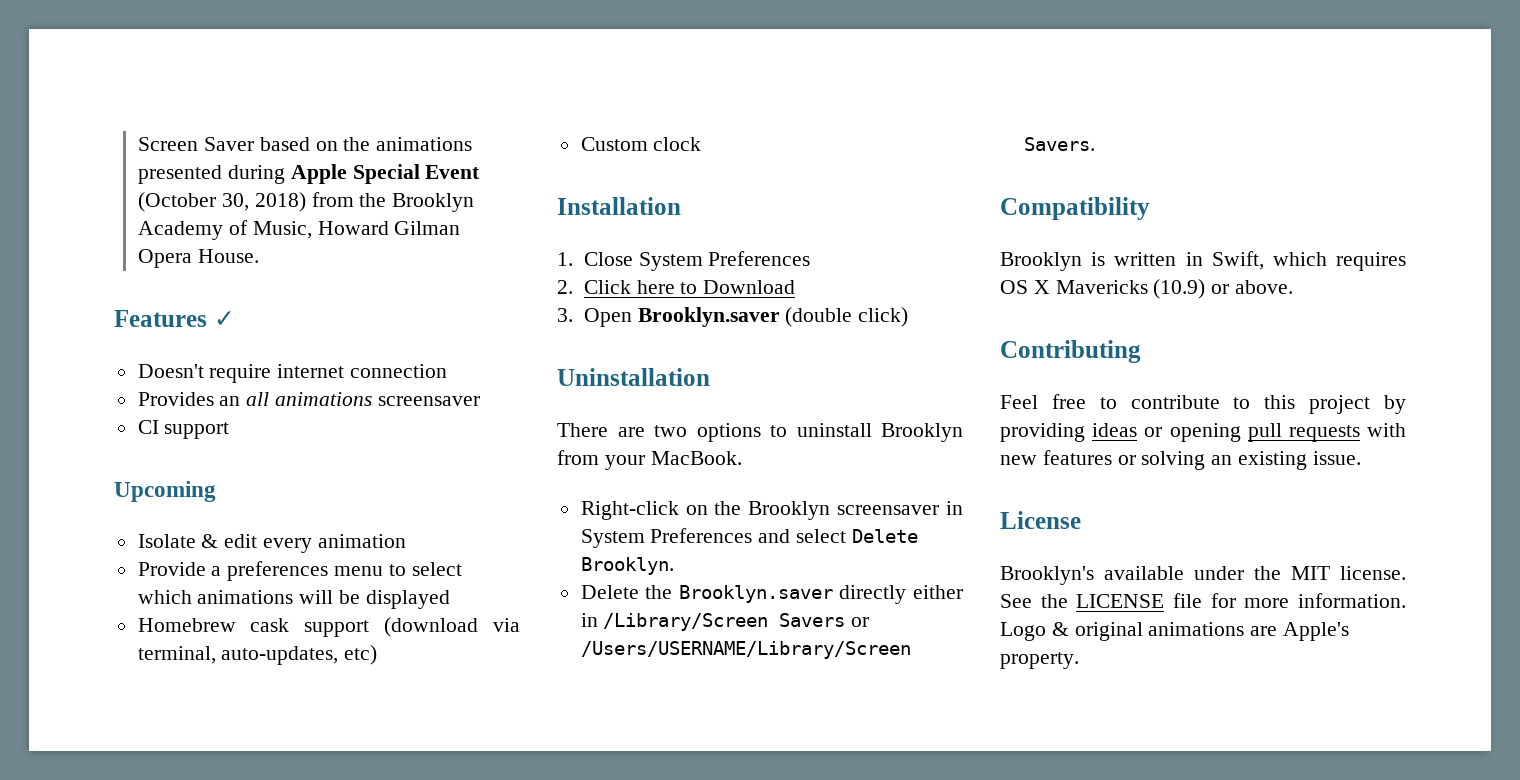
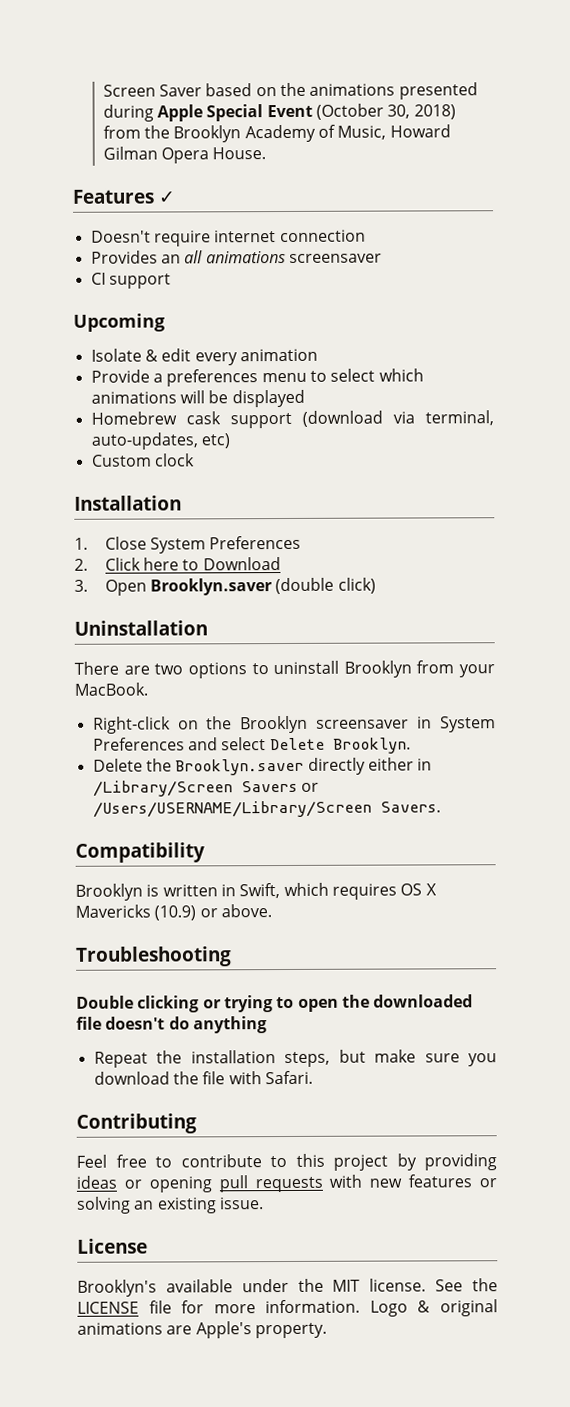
+ Troubleshooting
+ Double clicking or trying to open the downloaded file doesn't do anything
+ Repeat the installation steps, but make sure you download the file with Safari.

